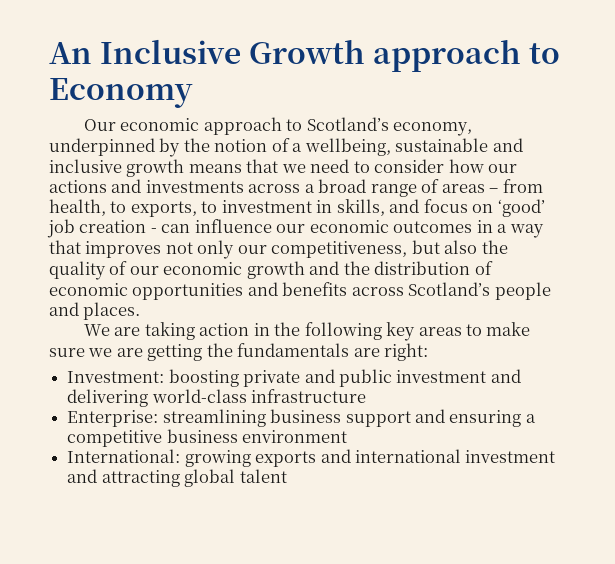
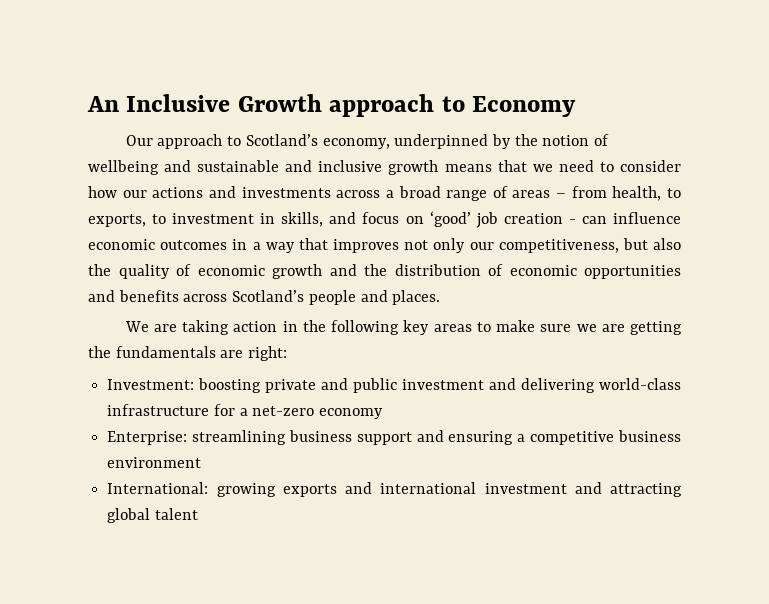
- Our economic approach to Scotland’s economy, underpinned by the notion of a wellbeing, sustainable and inclusive growth means that we need to consider how our actions and investments across a broad range of areas – from health, to exports, to investment in skills, and focus on ‘good’ job creation - can influence our economic outcomes in a way that improves not only our competitiveness, but also the quality of our economic growth and the distribution of economic opportunities and benefits across Scotland’s people and places.
+ Our approach to Scotland’s economy, underpinned by the notion of wellbeing and sustainable and inclusive growth means that we need to consider how our actions and investments across a broad range of areas – from health, to exports, to investment in skills, and focus on ‘good’ job creation - can influence economic outcomes in a way that improves not only our competitiveness, but also the quality of economic growth and the distribution of economic opportunities and benefits across Scotland’s people and places.
- Investment: boosting private and public investment and delivering world-class infrastructure
+ Investment: boosting private and public investment and delivering world-class infrastructure for a net-zero economy

